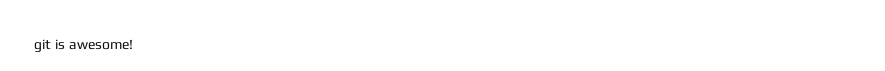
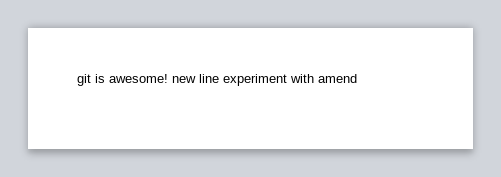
- git is awesome!
+ git is awesome! new line experiment with amend

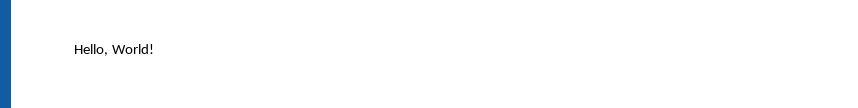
- git is awesome! new line experiment with amend
+ Hello, World!

